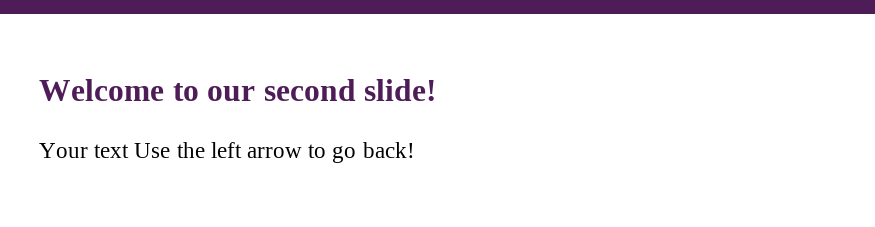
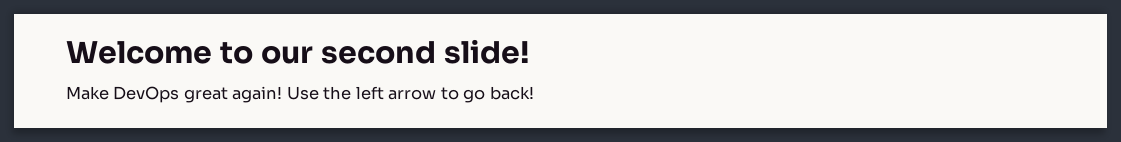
- Your text Use the left arrow to go back!
+ Make DevOps great again! Use the left arrow to go back!

